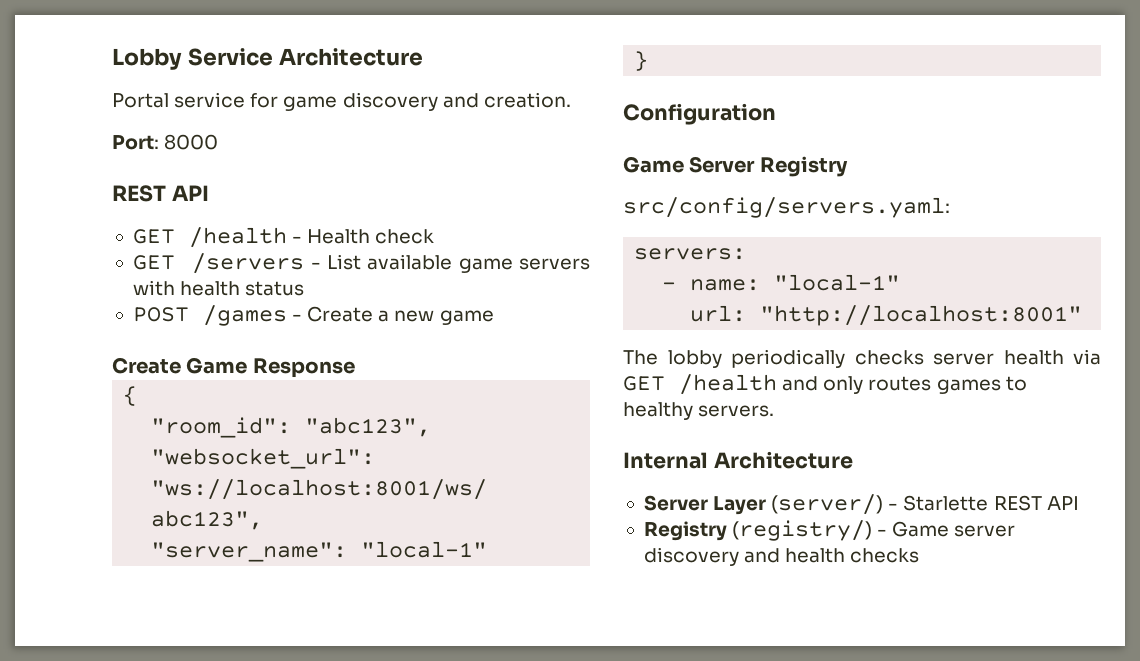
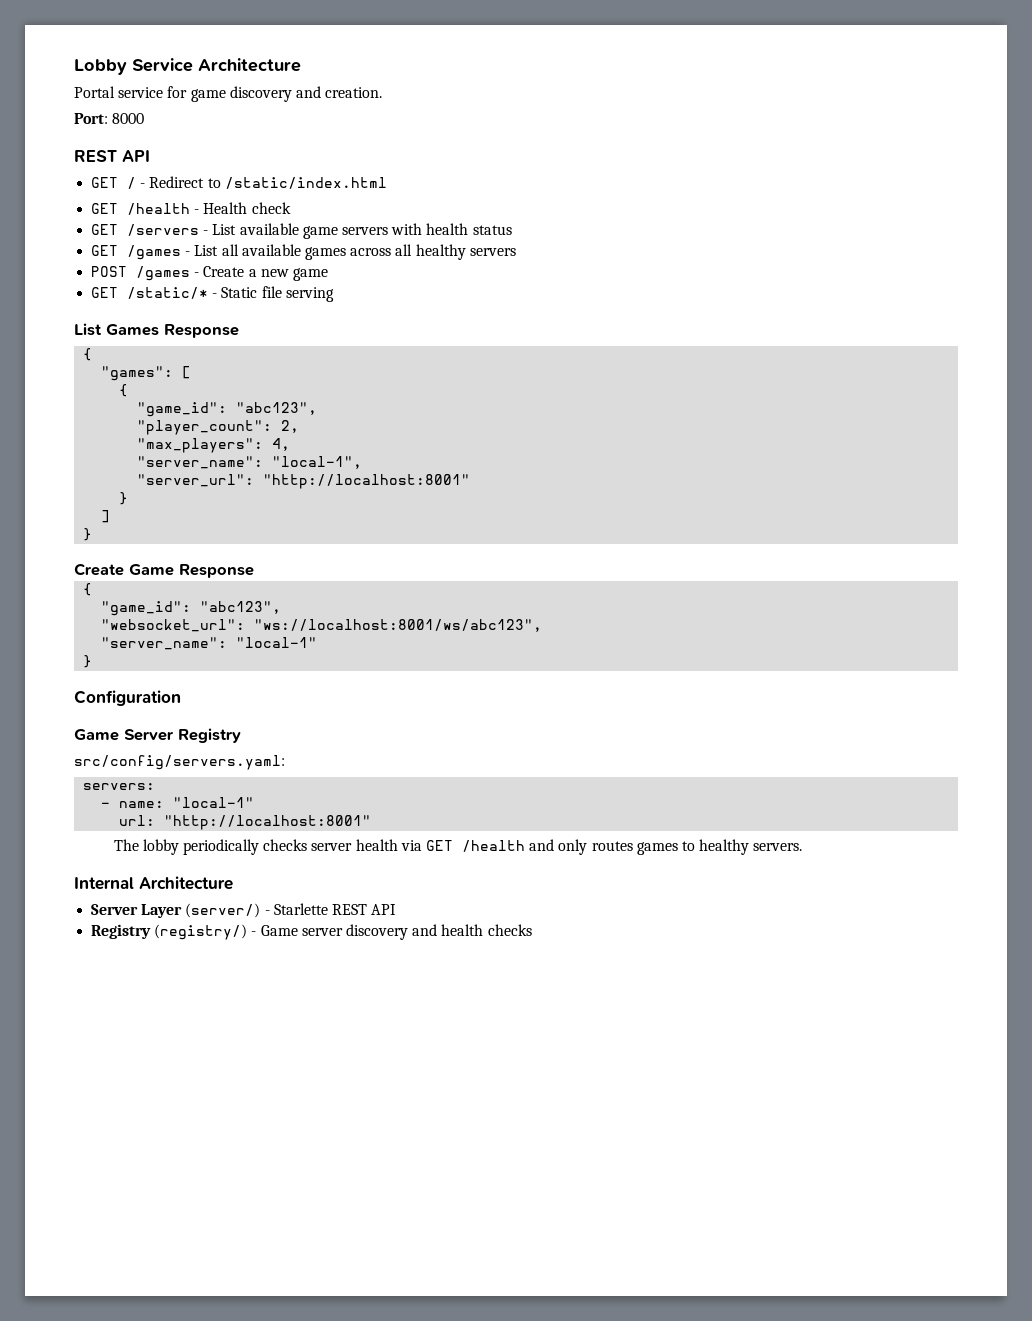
+ GET / - Redirect to /static/index.html
+ GET /games - List all available games across all healthy servers
+ GET /static/* - Static file serving
+ List Games Response
+ {
+ "games": [
+ {
+ "game_id": "abc123",
+ "player_count": 2,
+ "max_players": 4,
+ "server_name": "local-1",
+ "server_url": "http://localhost:8001"
+ }
+ ]
+ }
  Create Game Response
  {
- "room_id": "abc123",
+ "game_id": "abc123",

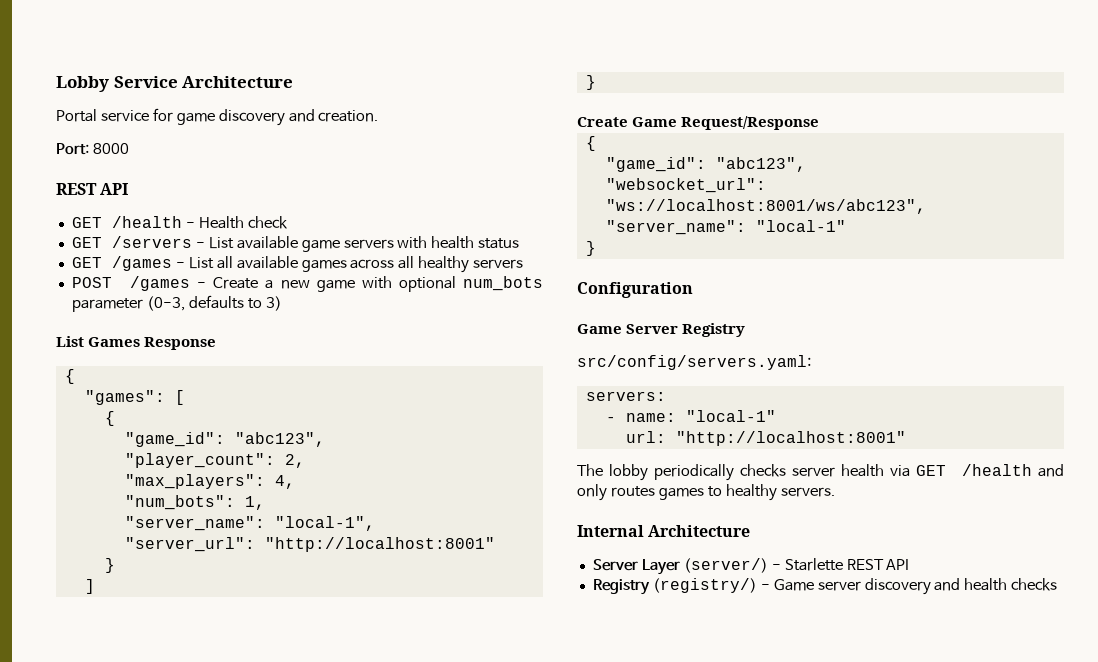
- GET / - Redirect to /static/index.html
- POST /games - Create a new game
- GET /static/* - Static file serving
+ POST /games - Create a new game with optional num_bots parameter (0-3, defaults to 3)
+ "num_bots": 1,
- Create Game Response
+ Create Game Request/Response

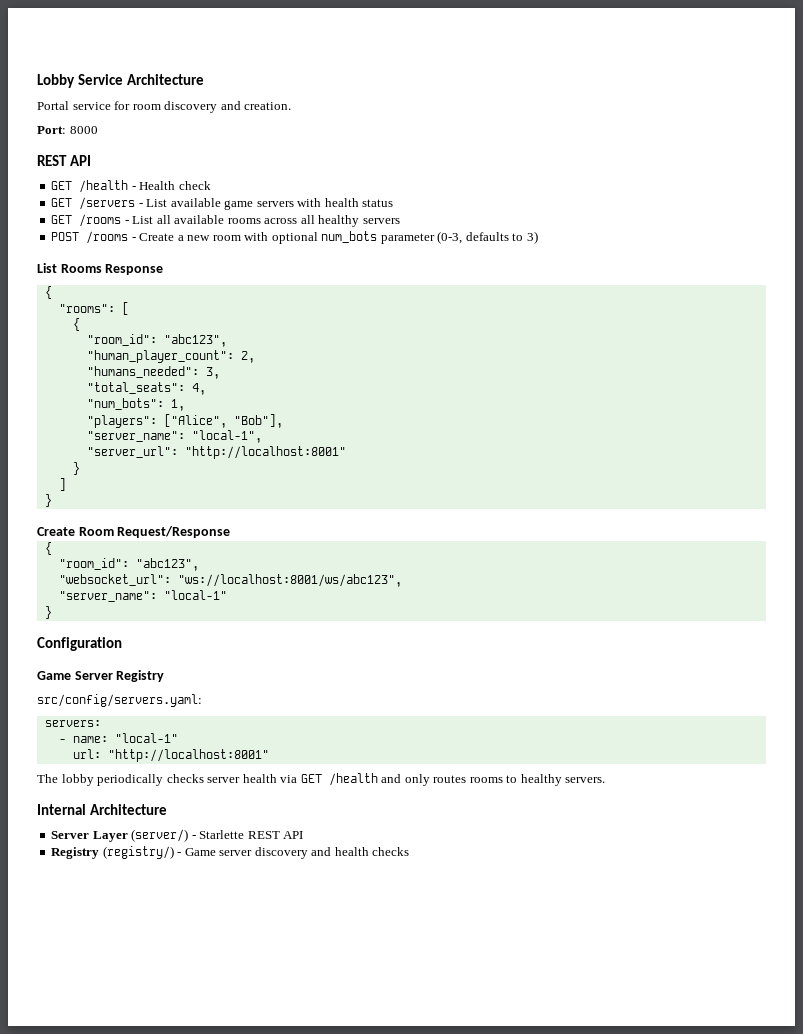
- Portal service for game discovery and creation.
+ Portal service for room discovery and creation.
- GET /games - List all available games across all healthy servers
+ GET /rooms - List all available rooms across all healthy servers
- POST /games - Create a new game with optional num_bots parameter (0-3, defaults to 3)
+ POST /rooms - Create a new room with optional num_bots parameter (0-3, defaults to 3)
- List Games Response
+ List Rooms Response
- "games": [
+ "rooms": [
  {
- "game_id": "abc123",
- "player_count": 2,
+ "room_id": "abc123",
+ "human_player_count": 2,
- "max_players": 4,
+ "humans_needed": 3,
+ "total_seats": 4,
+ "players": ["Alice", "Bob"],
- Create Game Request/Response
+ Create Room Request/Response
  {
- "game_id": "abc123",
+ "room_id": "abc123",
- The lobby periodically checks server health via GET /health and only routes games to healthy servers.
+ The lobby periodically checks server health via GET /health and only routes rooms to healthy servers.

